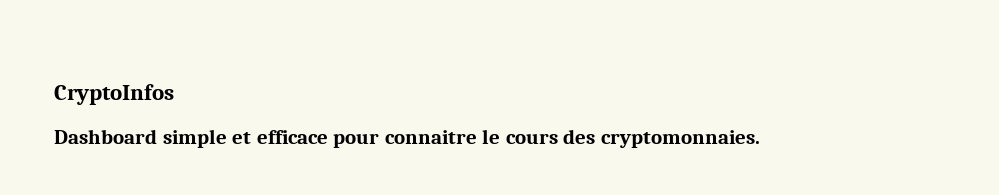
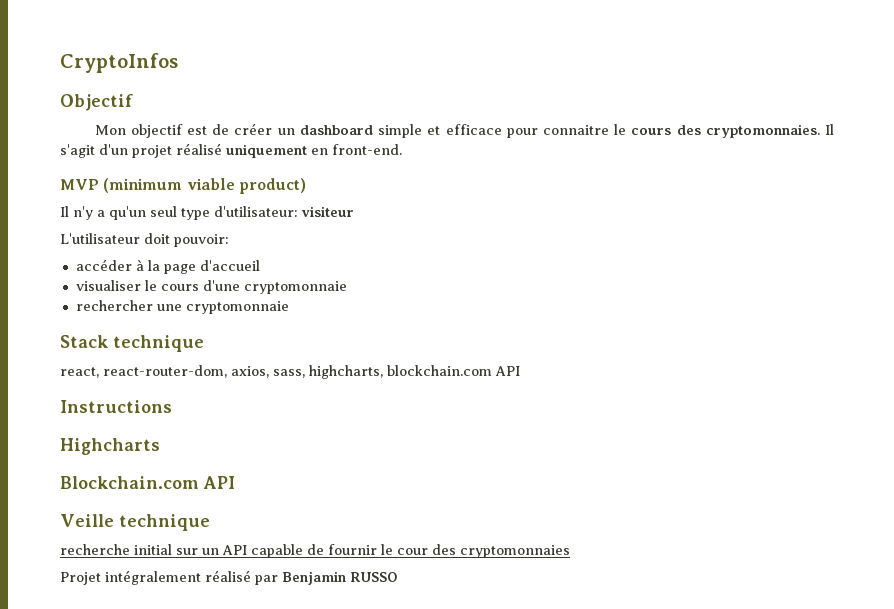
- Dashboard simple et efficace pour connaitre le cours des cryptomonnaies.
+ Objectif
+ Mon objectif est de créer un dashboard simple et efficace pour connaitre le cours des cryptomonnaies.
+ Il s'agit d'un projet réalisé uniquement en front-end.
+ MVP (minimum viable product)
+ Il n'y a qu'un seul type d'utilisateur: visiteur
+ L'utilisateur doit pouvoir:
+ accéder à la page d'accueil
+ visualiser le cours d'une cryptomonnaie
+ rechercher une cryptomonnaie
+ Stack technique
+ react, react-router-dom, axios, sass, highcharts, blockchain.com API
+ Instructions
+ Highcharts
+ Blockchain.com API
+ Veille technique
+ recherche initial sur un API capable de fournir le cour des cryptomonnaies
+ Projet intégralement réalisé par Benjamin RUSSO

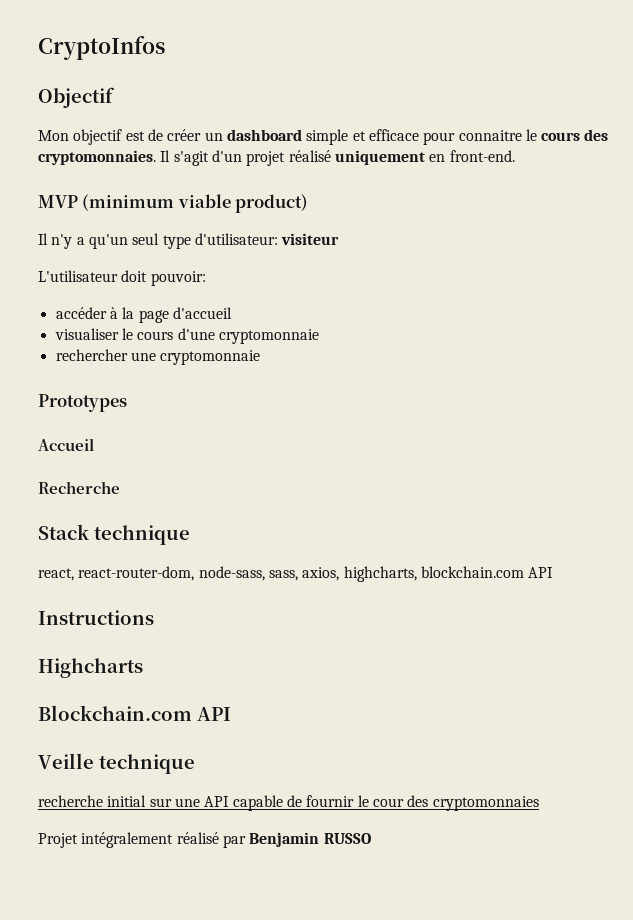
+ Prototypes
+ Accueil
+ Recherche
- react, react-router-dom, axios, sass, highcharts, blockchain.com API
+ react, react-router-dom, node-sass, sass, axios, highcharts, blockchain.com API
- recherche initial sur un API capable de fournir le cour des cryptomonnaies
+ recherche initial sur une API capable de fournir le cour des cryptomonnaies

